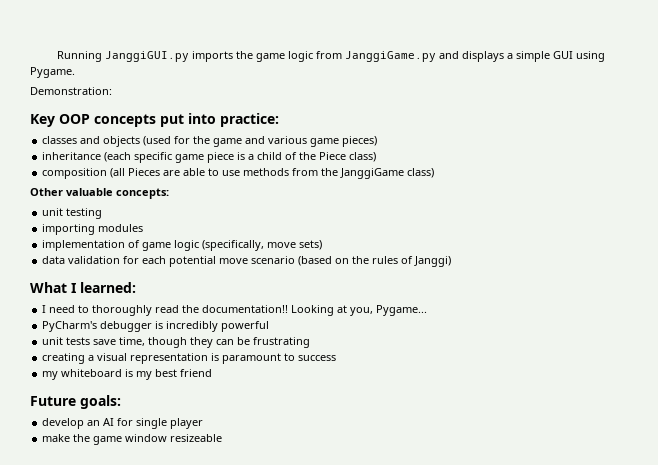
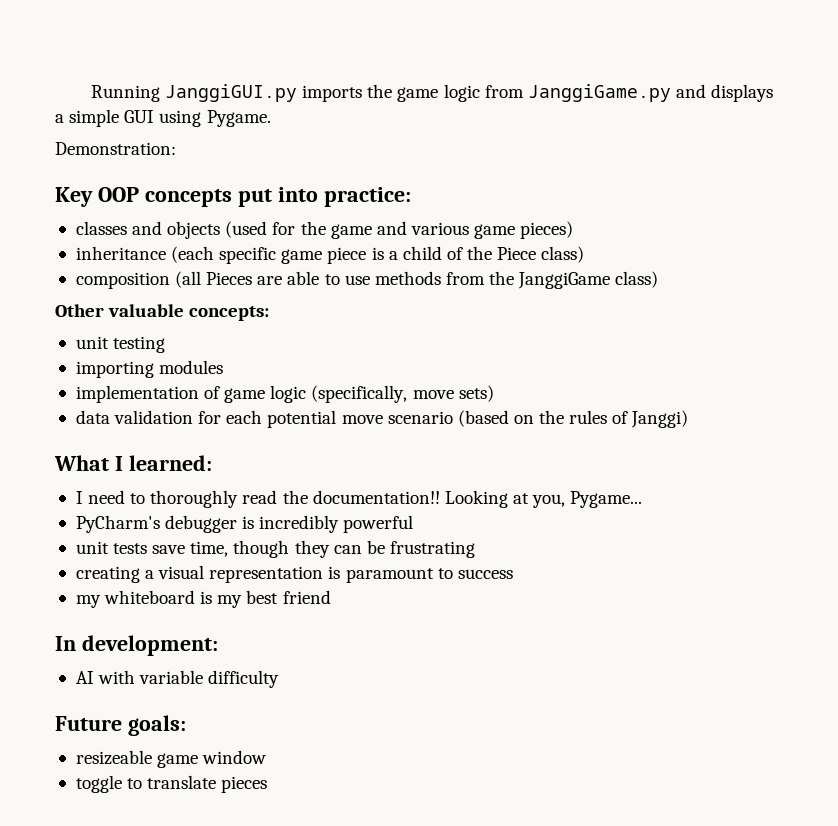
+ In development:
+ AI with variable difficulty
  Future goals:
- develop an AI for single player
- make the game window resizeable
+ resizeable game window
+ toggle to translate pieces

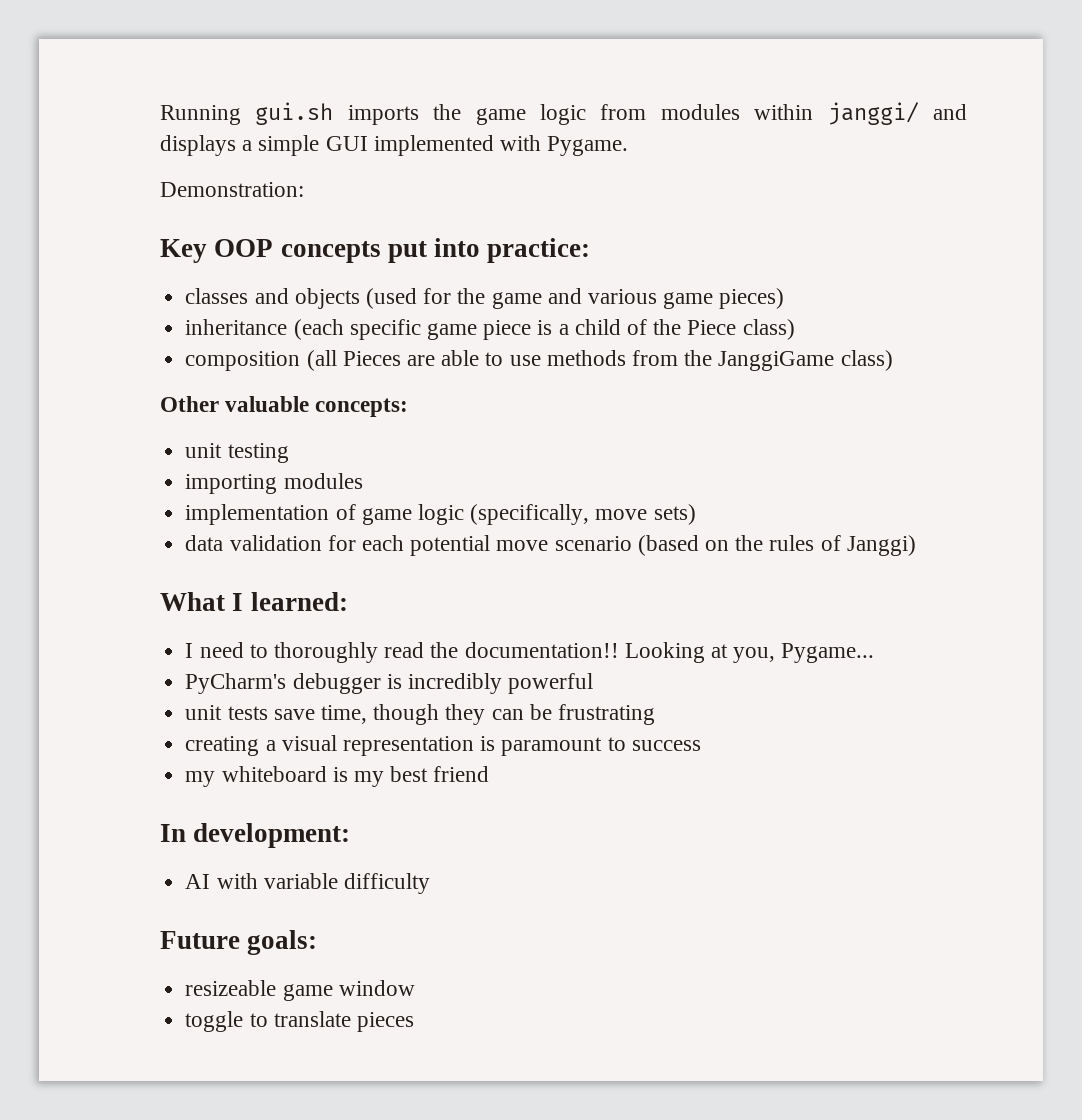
- Running JanggiGUI.py imports the game logic from JanggiGame.py and displays a simple GUI using Pygame.
+ Running gui.sh imports the game logic from modules within janggi/ and displays a simple GUI implemented with Pygame.

